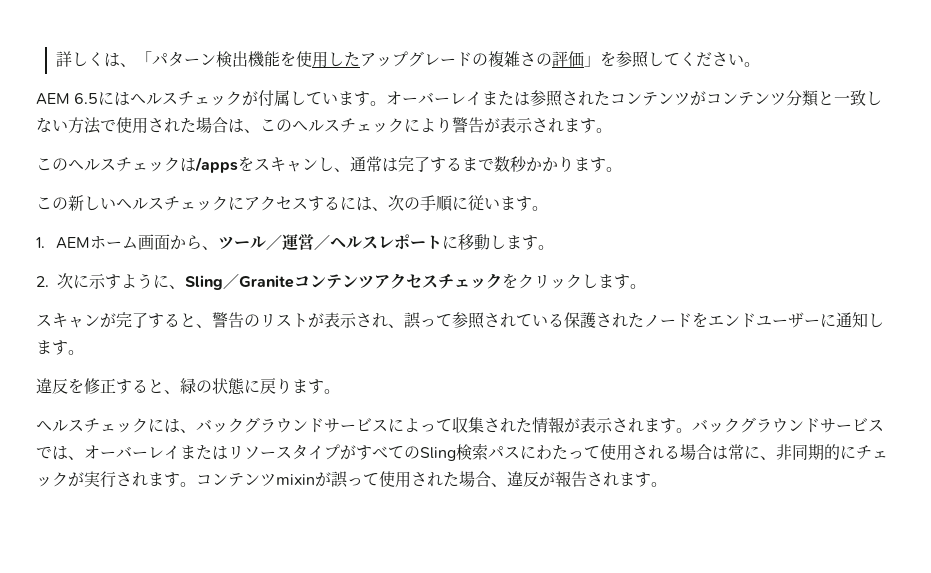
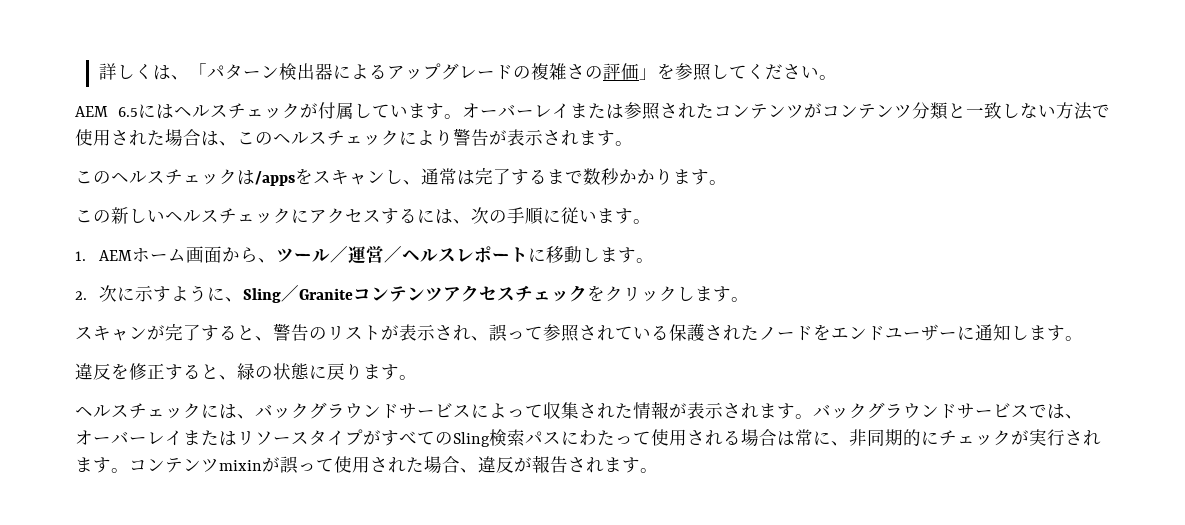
- 詳しくは、「パターン検出機能を使用したアップグレードの複雑さの評価」を参照してください。
+ 詳しくは、「パターン検出器によるアップグレードの複雑さの評価」を参照してください。

